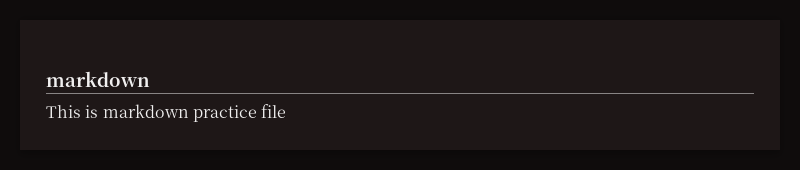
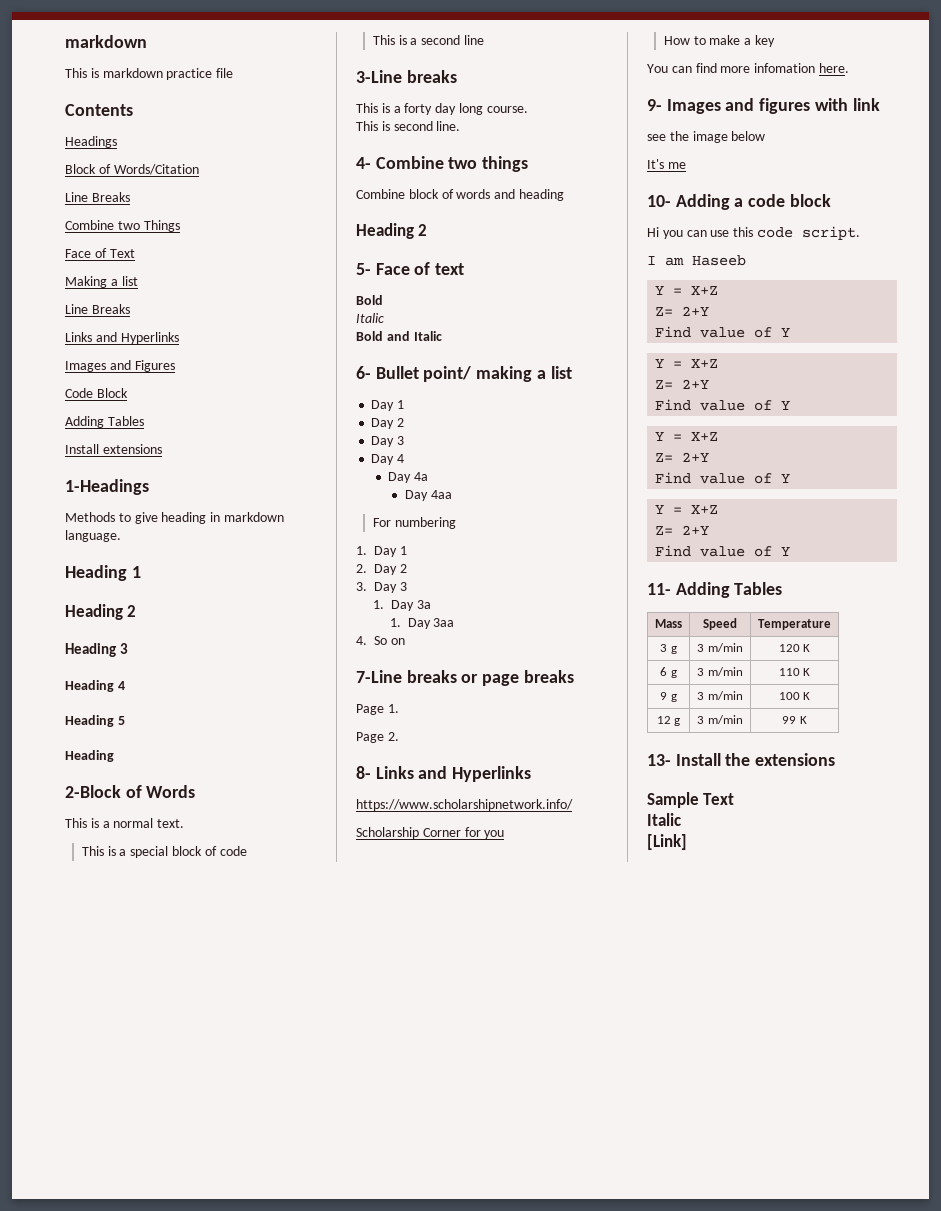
+ Contents
+ Headings
+ Block of Words/Citation
+ Line Breaks
+ Combine two Things
+ Face of Text
+ Making a list
+ Line Breaks
+ Links and Hyperlinks
+ Images and Figures
+ Code Block
+ Adding Tables
+ Install extensions
+ 1-Headings
+ Methods to give heading in markdown language.
+ Heading 1
+ Heading 2
+ Heading 3
+ Heading 4
+ Heading 5
+ Heading
+ 2-Block of Words
+ This is a normal text.
+ This is a special block of code
+ This is a second line
+ 3-Line breaks
+ This is a forty day long course.
+ This is second line.
+ 4- Combine two things
+ Combine block of words and heading
+ Heading 2
+ 5- Face of text
+ Bold
+ Italic
+ Bold and Italic
+ 6- Bullet point/ making a list
+ Day 1
+ Day 2
+ Day 3
+ Day 4
+ Day 4a
+ Day 4aa
+ For numbering
+ 1. Day 1
+ 2. Day 2
+ 3. Day 3
+ 1. Day 3a
+ 1. Day 3aa
+ 4. So on
+ 7-Line breaks or page breaks
+ Page 1.
+ Page 2.
+ 8- Links and Hyperlinks
+ https://www.scholarshipnetwork.info/
+ Scholarship Corner for you
+ How to make a key
+ You can find more infomation here.
+ 9- Images and figures with link
+ see the image below
+ It's me
+ 10- Adding a code block
+ Hi you can use this code script.
+ I am Haseeb
+ Y = X+Z
+ Z= 2+Y
+ Find value of Y
+ Y = X+Z
+ Z= 2+Y
+ Find value of Y
+ Y = X+Z
+ Z= 2+Y
+ Find value of Y
+ Y = X+Z
+ Z= 2+Y
+ Find value of Y
+ 11- Adding Tables
+ Mass | Speed | Temperature
+ 3 g | 3 m/min | 120 K
+ 6 g | 3 m/min | 110 K
+ 9 g | 3 m/min | 100 K
+ 12 g | 3 m/min | 99 K
+ 13- Install the extensions
+ Sample Text
+ Italic
+ [Link]

